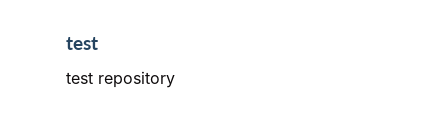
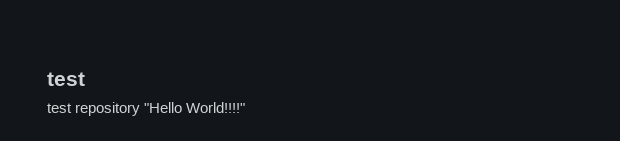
- test repository
+ test repository "Hello World!!!!"

